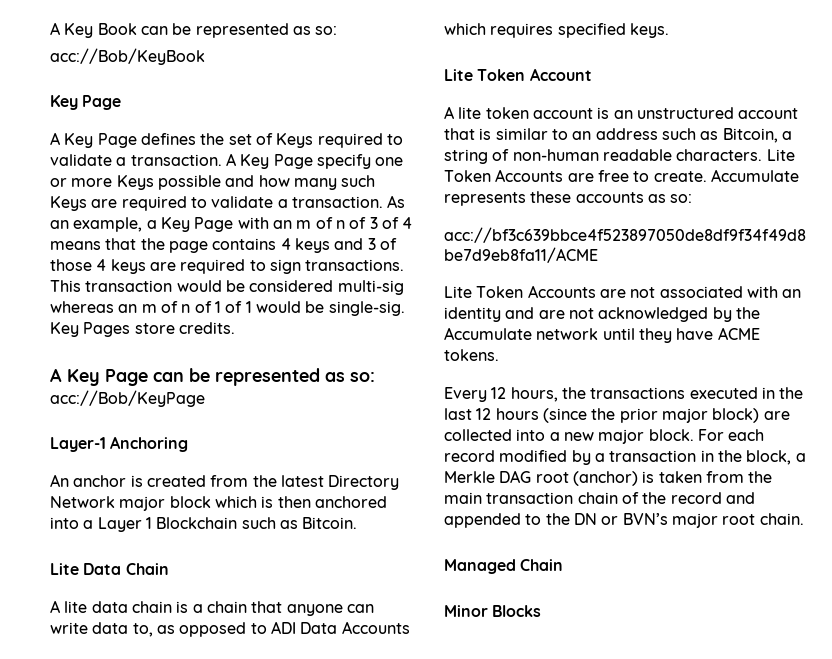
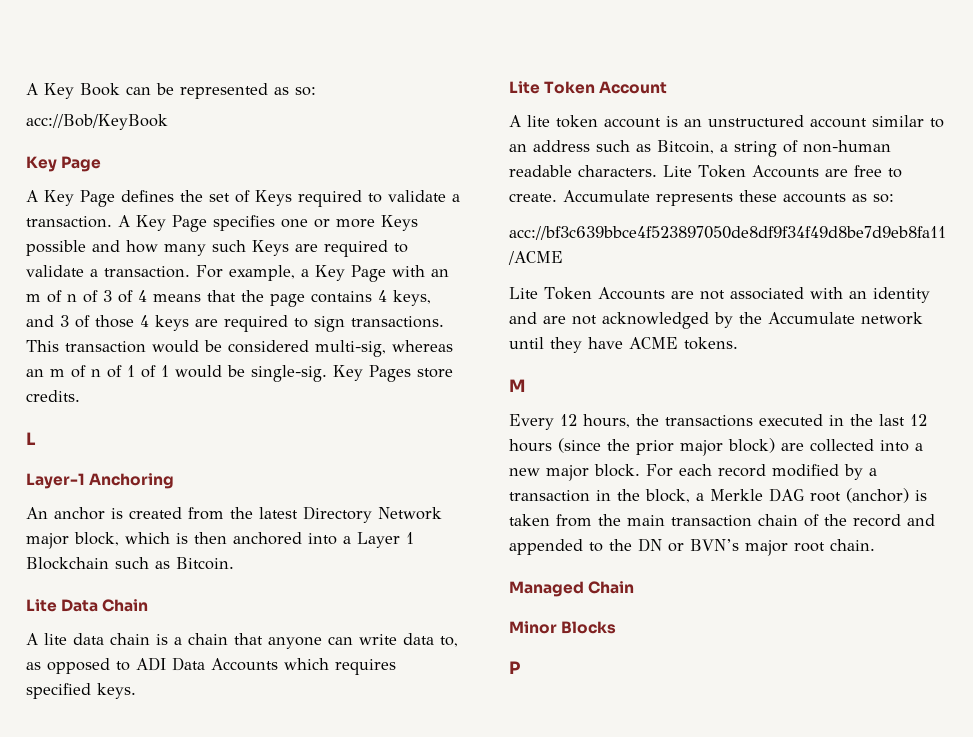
- A Key Page specify one or more Keys possible and how many such Keys are required to validate a transaction.
+ A Key Page specifies one or more Keys possible and how many such Keys are required to validate a transaction.
- As an example, a Key Page with an m of n of 3 of 4 means that the page contains 4 keys and 3 of those 4 keys are required to sign transactions.
+ For example, a Key Page with an m of n of 3 of 4 means that the page contains 4 keys, and 3 of those 4 keys are required to sign transactions.
- This transaction would be considered multi-sig whereas an m of n of 1 of 1 would be single-sig.
+ This transaction would be considered multi-sig, whereas an m of n of 1 of 1 would be single-sig.
- A Key Page can be represented as so:
- acc://Bob/KeyPage
+ L
- An anchor is created from the latest Directory Network major block which is then anchored into a Layer 1 Blockchain such as Bitcoin.
+ An anchor is created from the latest Directory Network major block, which is then anchored into a Layer 1 Blockchain such as Bitcoin.
- A lite token account is an unstructured account that is similar to an address such as Bitcoin, a string of non-human readable characters.
+ A lite token account is an unstructured account similar to an address such as Bitcoin, a string of non-human readable characters.
+ M
+ P

